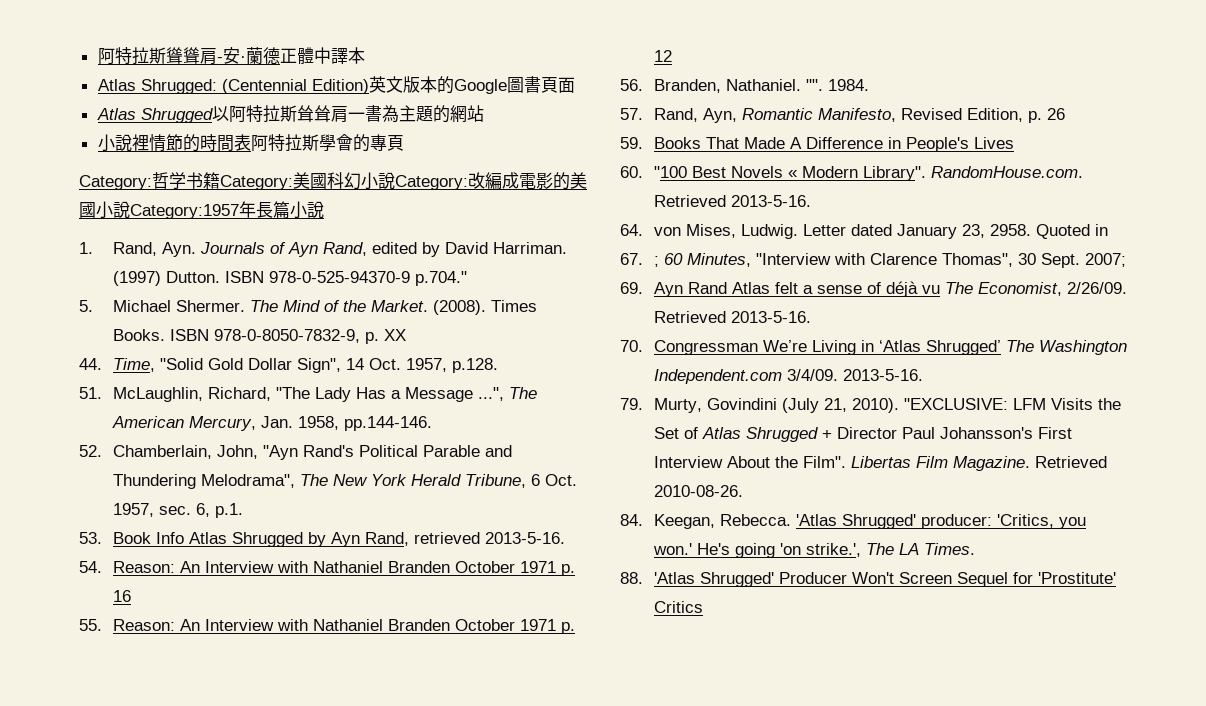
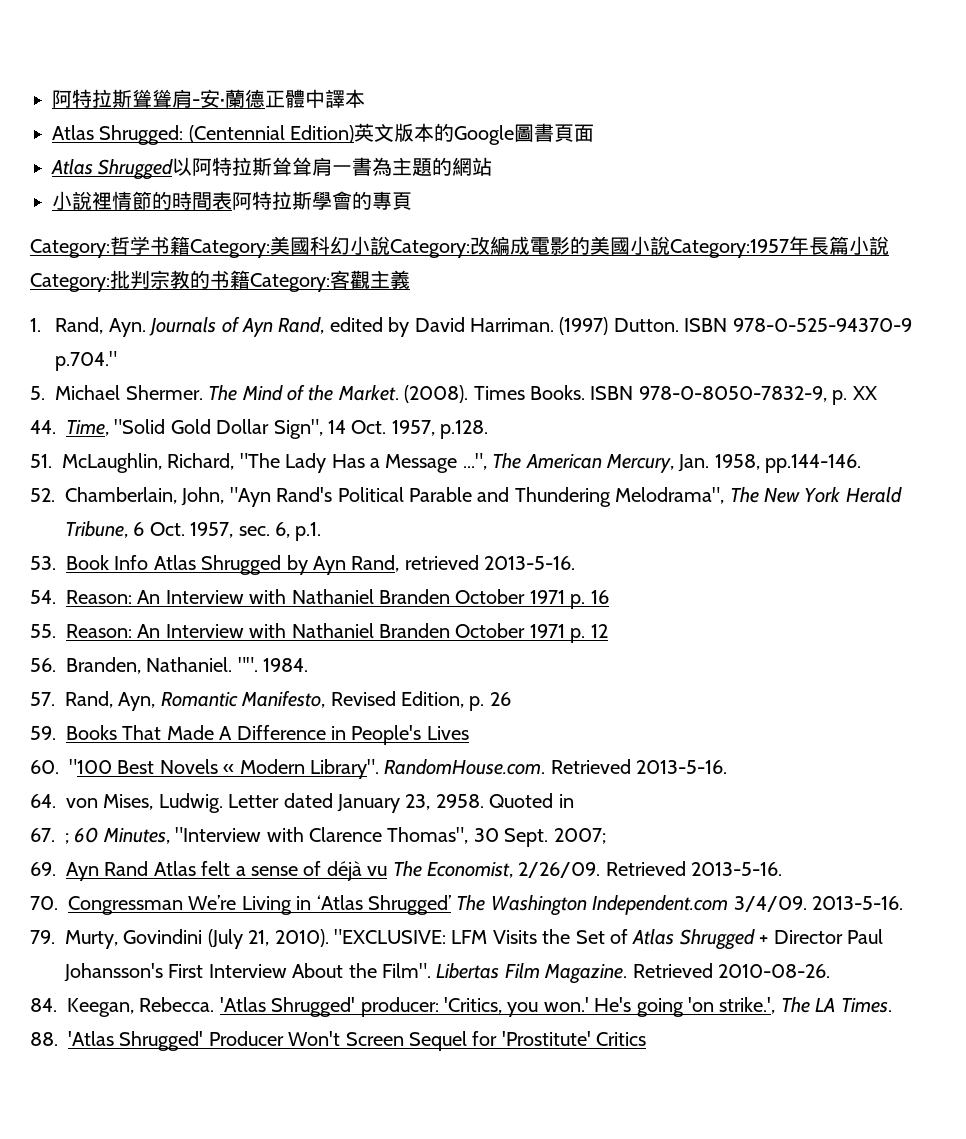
- Category:哲学书籍Category:美國科幻小說Category:改編成電影的美國小說Category:1957年長篇小說
+ Category:哲学书籍Category:美國科幻小說Category:改編成電影的美國小說Category:1957年長篇小說Category:批判宗教的书籍Category:客觀主義

